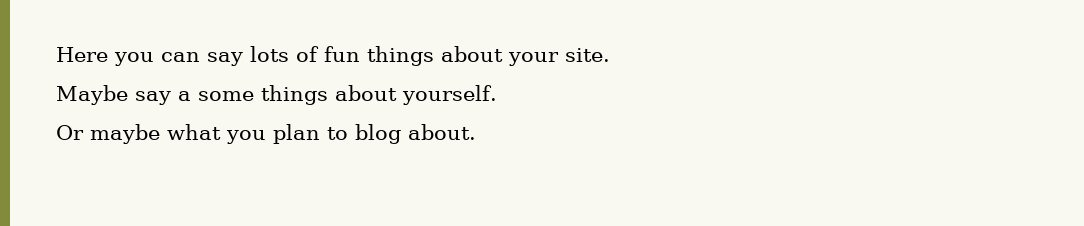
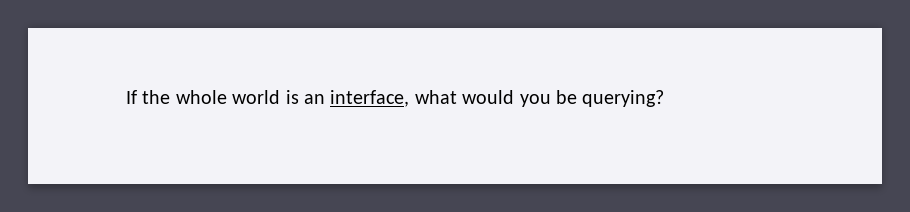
- Here you can say lots of fun things about your site.
- Maybe say a some things about yourself.
- Or maybe what you plan to blog about.
+ If the whole world is an interface, what would you be querying?

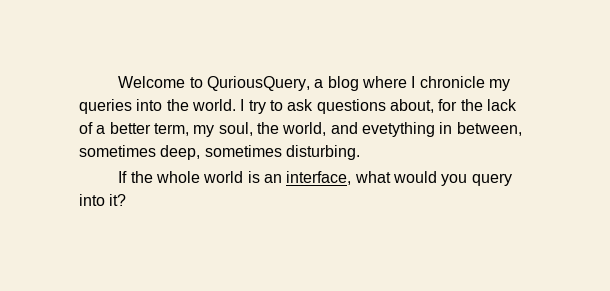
+ Welcome to QuriousQuery, a blog where I chronicle my queries into the world. I try to ask questions about, for the lack of a better term, my soul, the world, and evetything in between, sometimes deep, sometimes disturbing.
- If the whole world is an interface, what would you be querying?
+ If the whole world is an interface, what would you query into it?

